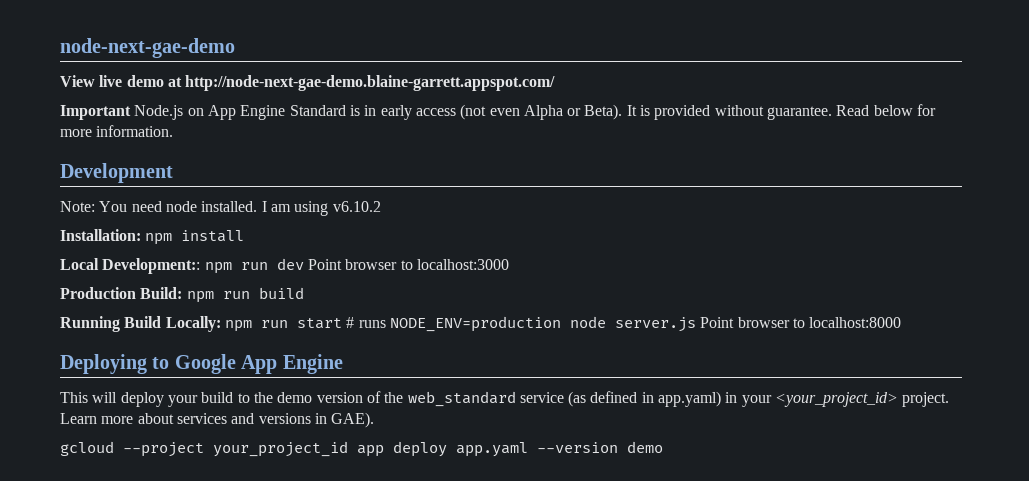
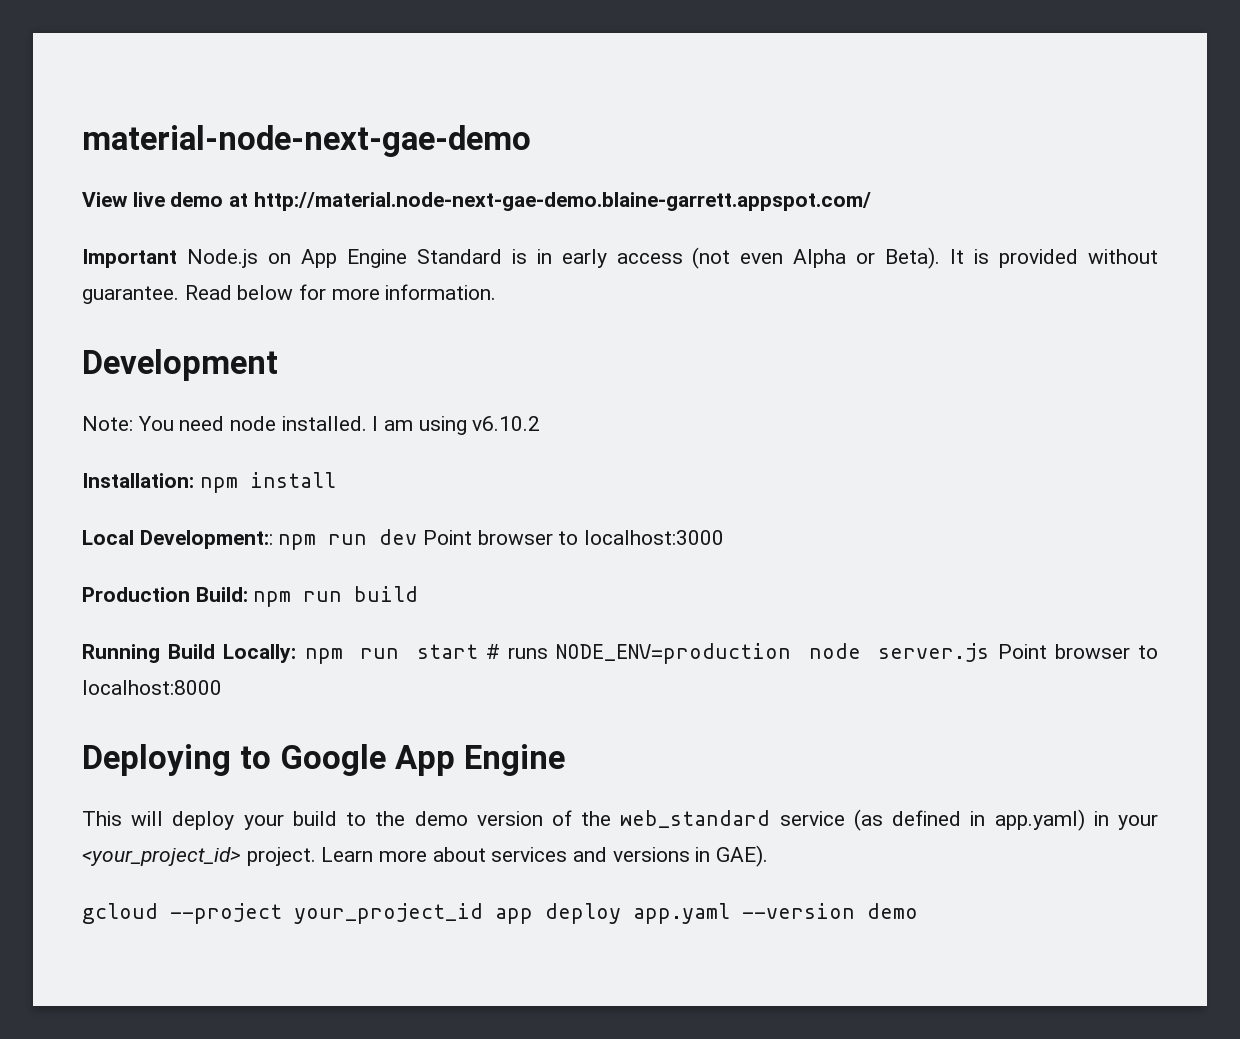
- node-next-gae-demo
+ material-node-next-gae-demo
- View live demo at http://node-next-gae-demo.blaine-garrett.appspot.com/
+ View live demo at http://material.node-next-gae-demo.blaine-garrett.appspot.com/

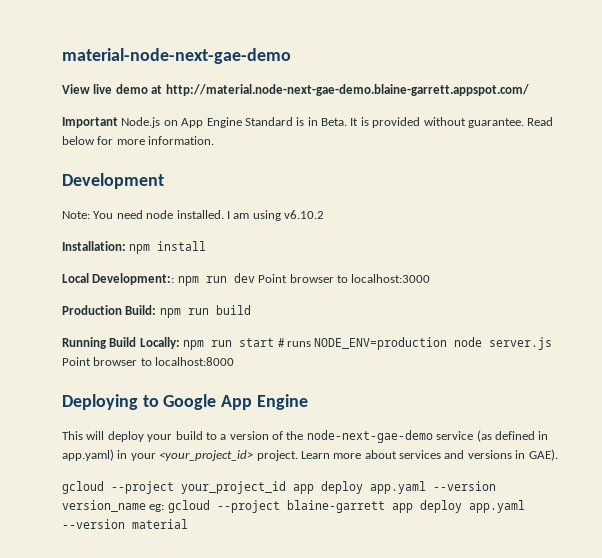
- Important Node.js on App Engine Standard is in early access (not even Alpha or Beta).
+ Important Node.js on App Engine Standard is in Beta.
- This will deploy your build to the demo version of the web_standard service (as defined in app.yaml) in your <your_project_id> project.
+ This will deploy your build to a version of the node-next-gae-demo service (as defined in app.yaml) in your <your_project_id> project.
- gcloud --project your_project_id app deploy app.yaml --version demo
+ gcloud --project your_project_id app deploy app.yaml --version version_name eg: gcloud --project blaine-garrett app deploy app.yaml --version material

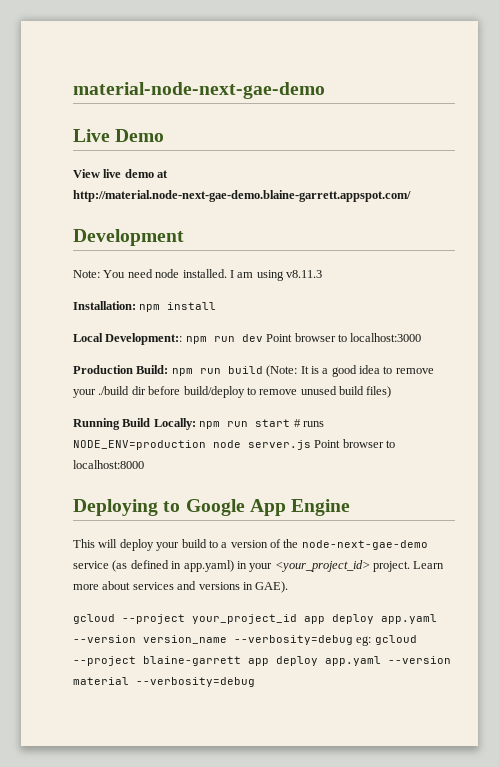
+ Live Demo
- Important Node.js on App Engine Standard is in Beta. It is provided without guarantee. Read below for more information.
- I am using v6.10.2
+ I am using v8.11.3
- Production Build: npm run build
+ Production Build: npm run build (Note: It is a good idea to remove your ./build dir before build/deploy to remove unused build files)
- gcloud --project your_project_id app deploy app.yaml --version version_name eg: gcloud --project blaine-garrett app deploy app.yaml --version material
+ gcloud --project your_project_id app deploy app.yaml --version version_name --verbosity=debug eg: gcloud --project blaine-garrett app deploy app.yaml --version material --verbosity=debug

